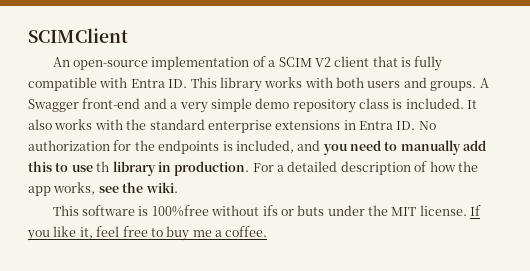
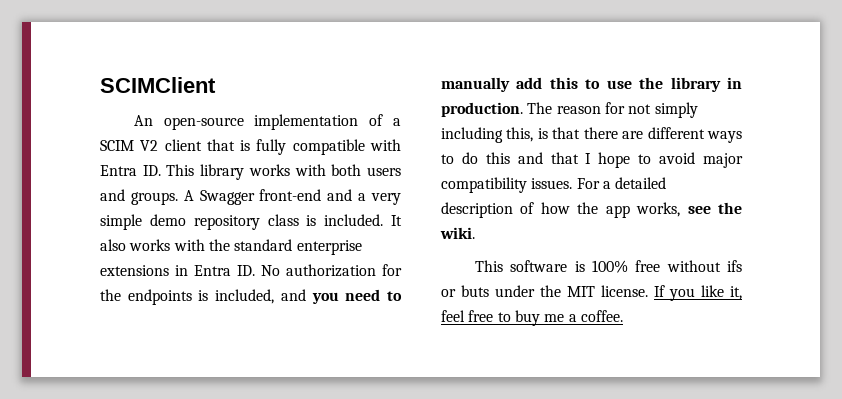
- It also works with the standard enterprise extensions in Entra ID. No authorization for the endpoints is included, and you need to manually add this to use th library in production.
+ It also works with the standard enterprise extensions in Entra ID. No authorization for the endpoints is included, and you need to manually add this to use the library in production.
+ The reason for not simply including this, is that there are different ways to do this and that I hope to avoid major compatibility issues.
- This software is 100%free without ifs or buts under the MIT license.
+ This software is 100% free without ifs or buts under the MIT license.

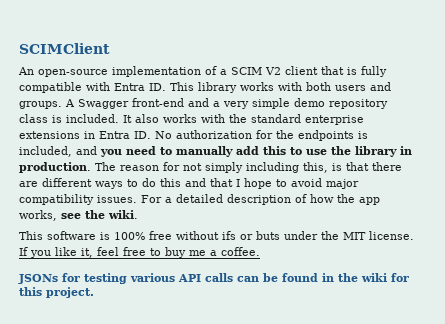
+ JSONs for testing various API calls can be found in the wiki for this project.

